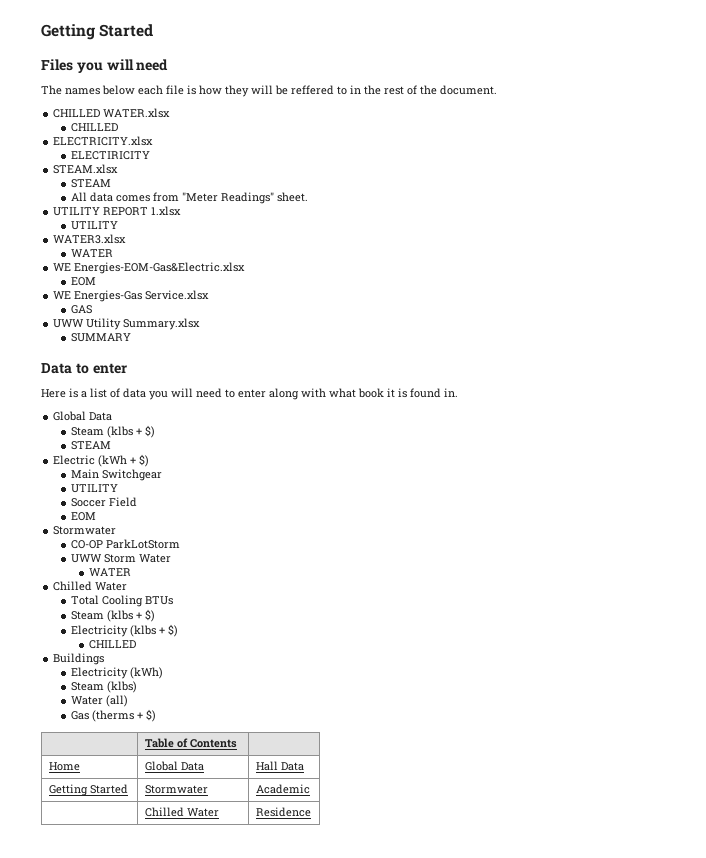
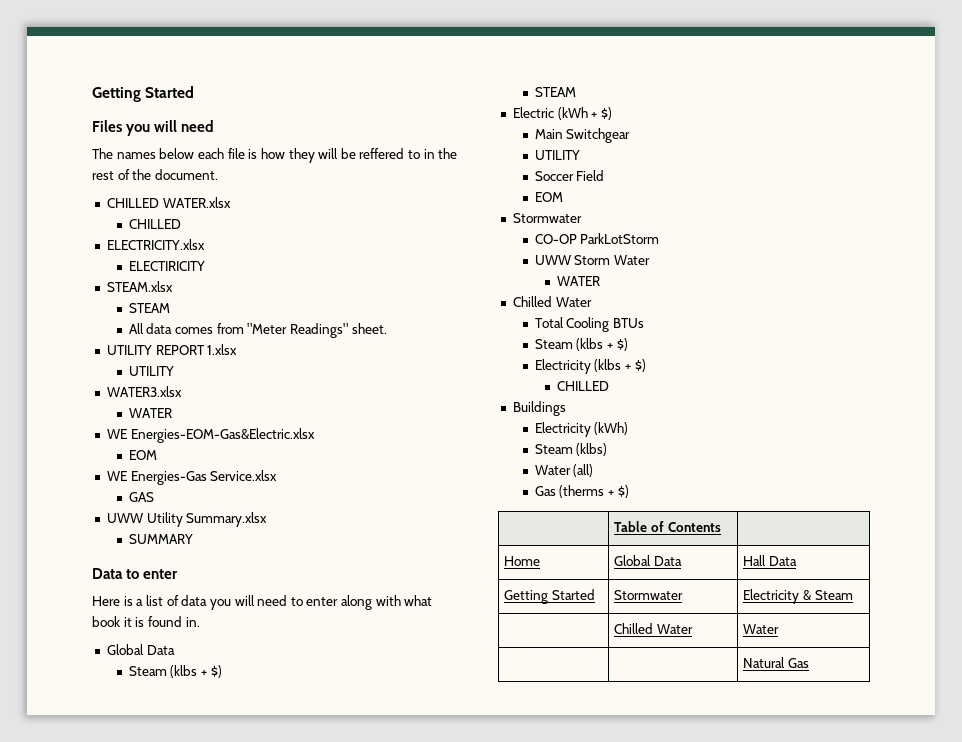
- Getting Started | Stormwater | Academic
+ Getting Started | Stormwater | Electricity & Steam
- | Chilled Water | Residence
+ | Chilled Water | Water
+ | | Natural Gas

